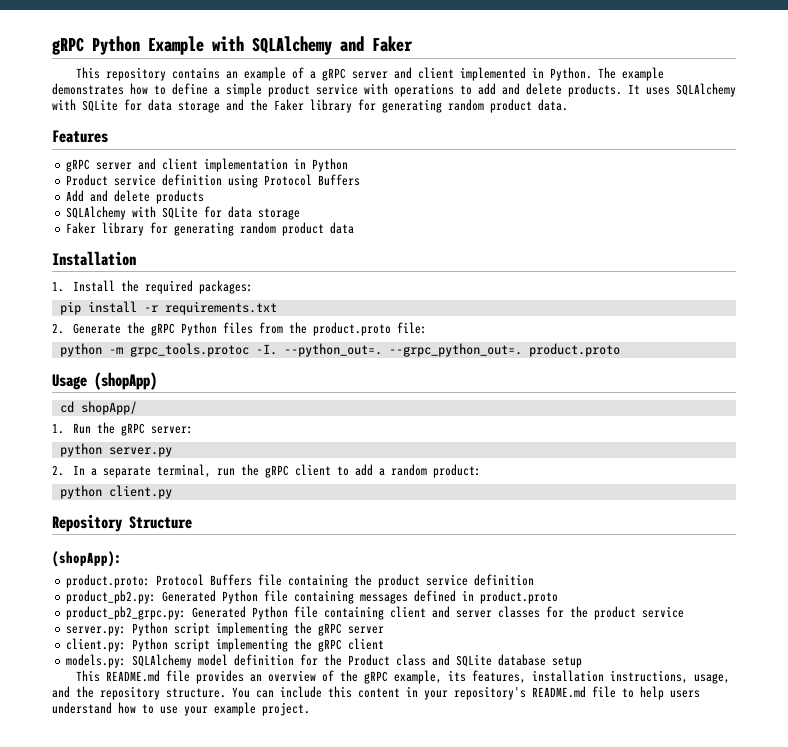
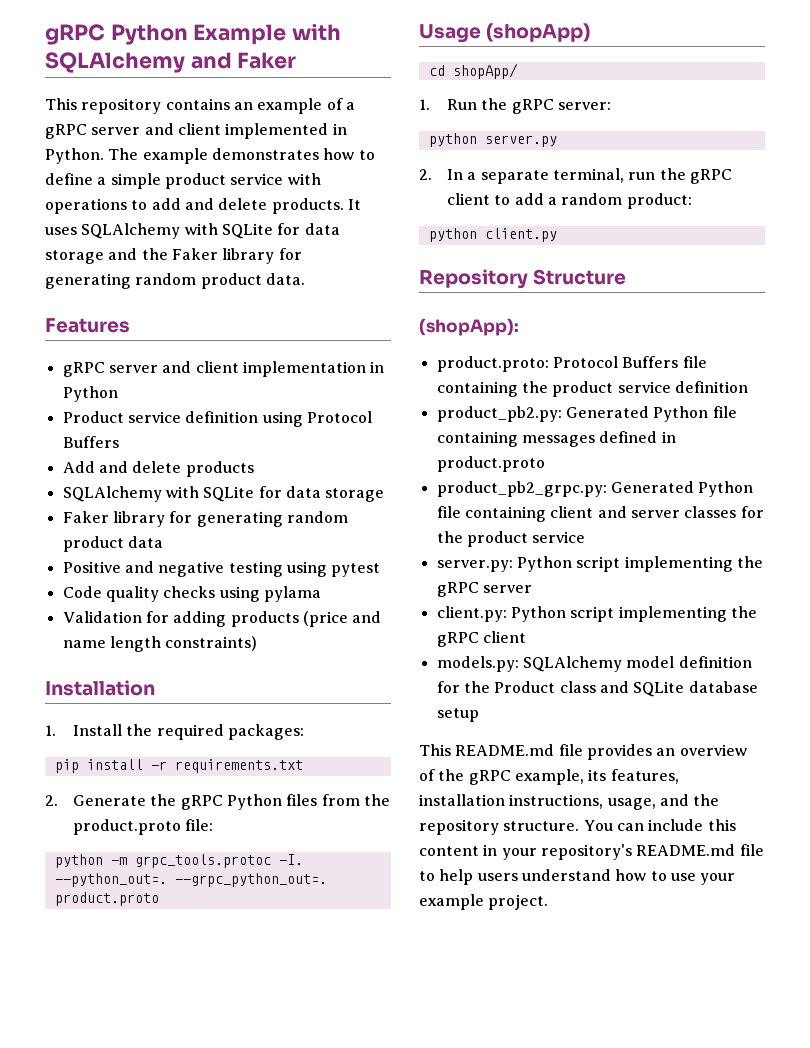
+ Positive and negative testing using pytest
+ Code quality checks using pylama
+ Validation for adding products (price and name length constraints)

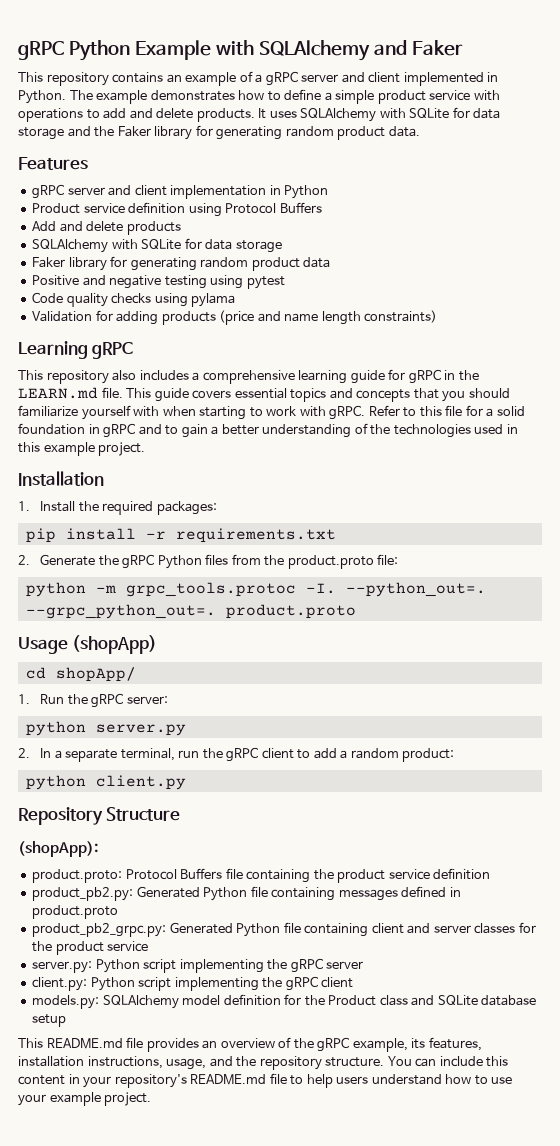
+ Learning gRPC
+ This repository also includes a comprehensive learning guide for gRPC in the LEARN.md file. This guide covers essential topics and concepts that you should familiarize yourself with when starting to work with gRPC. Refer to this file for a solid foundation in gRPC and to gain a better understanding of the technologies used in this example project.

